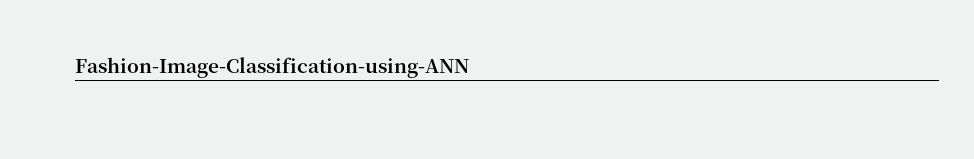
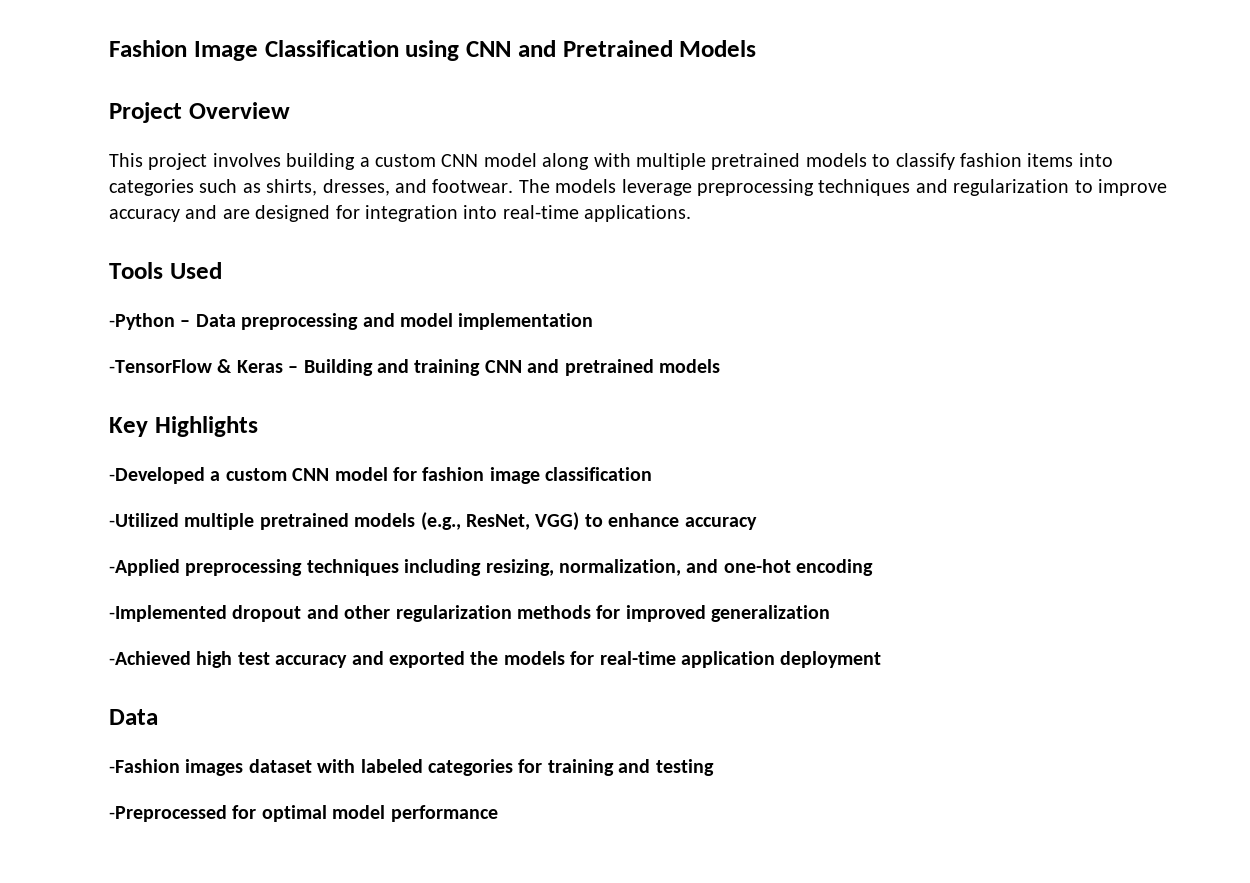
- Fashion-Image-Classification-using-ANN
+ Fashion Image Classification using CNN and Pretrained Models
+ Project Overview
+ This project involves building a custom CNN model along with multiple pretrained models to classify fashion items into categories such as shirts, dresses, and footwear. The models leverage preprocessing techniques and regularization to improve accuracy and are designed for integration into real-time applications.
+ Tools Used
+ -Python – Data preprocessing and model implementation
+ -TensorFlow & Keras – Building and training CNN and pretrained models
+ Key Highlights
+ -Developed a custom CNN model for fashion image classification
+ -Utilized multiple pretrained models (e.g., ResNet, VGG) to enhance accuracy
+ -Applied preprocessing techniques including resizing, normalization, and one-hot encoding
+ -Implemented dropout and other regularization methods for improved generalization
+ -Achieved high test accuracy and exported the models for real-time application deployment
+ Data
+ -Fashion images dataset with labeled categories for training and testing
+ -Preprocessed for optimal model performance

